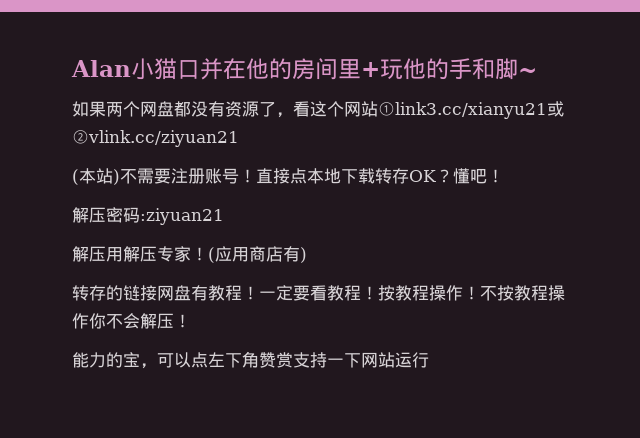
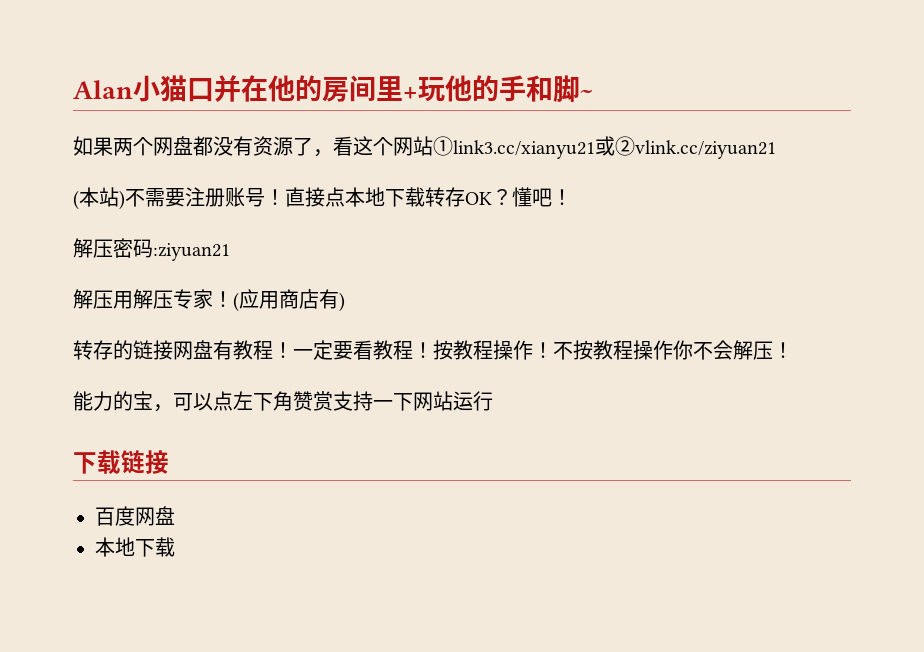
+ 下载链接
+ 百度网盘
+ 本地下载

